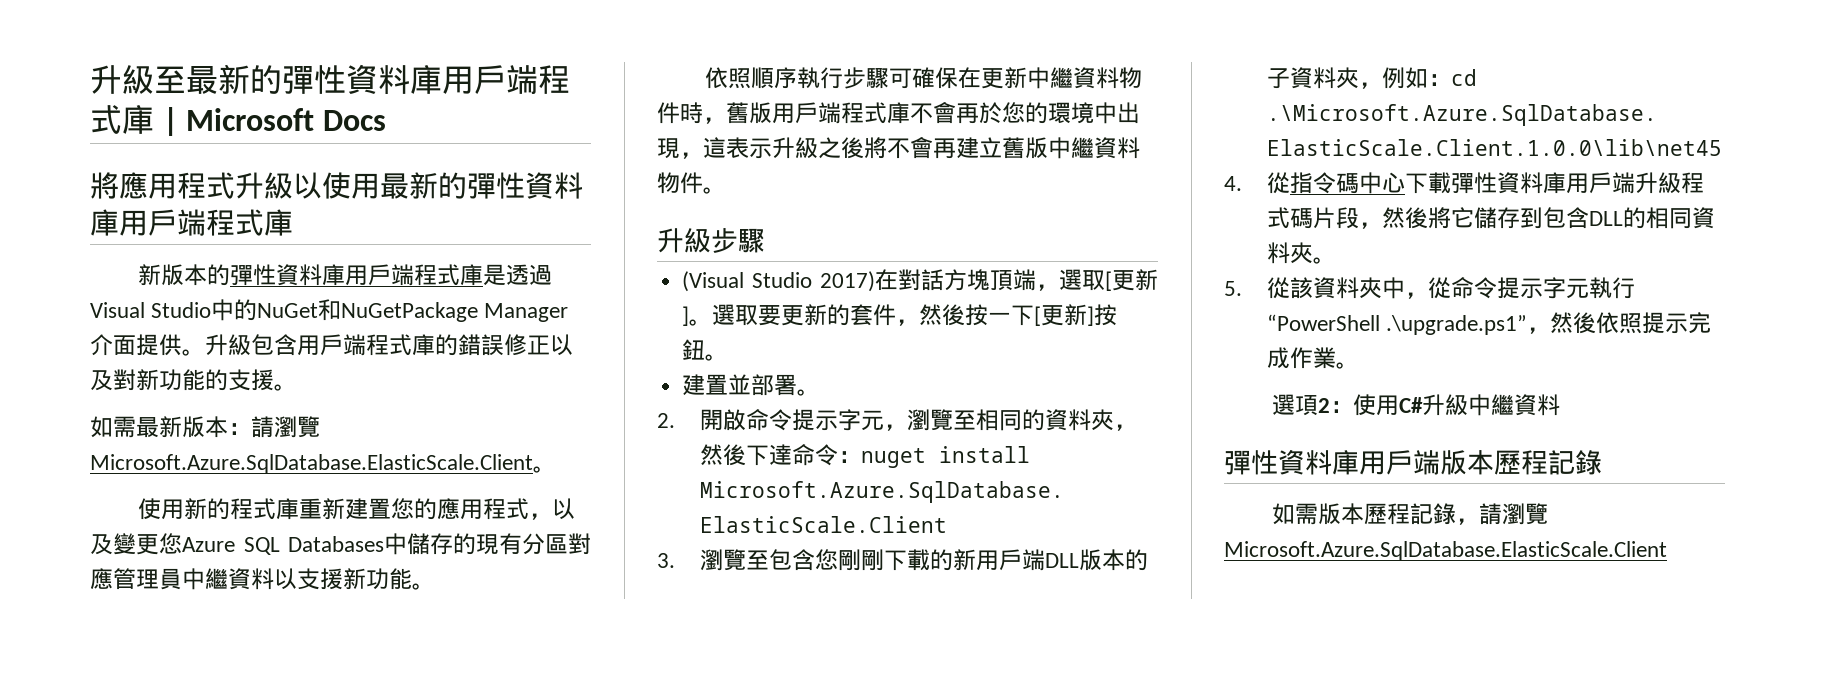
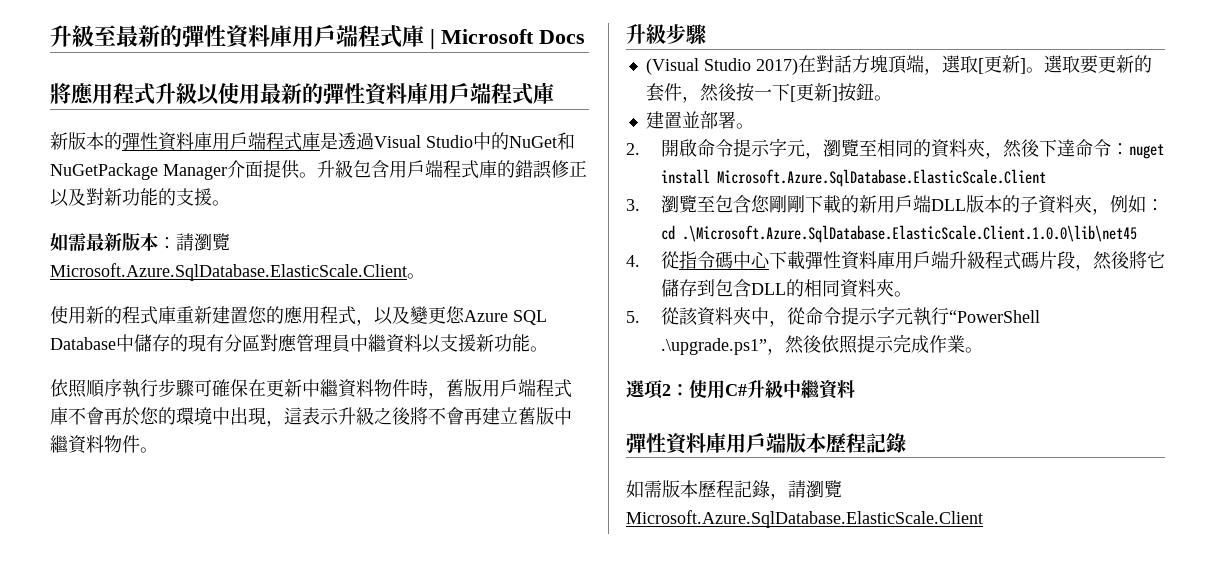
- 使用新的程式庫重新建置您的應用程式，以及變更您Azure SQL Databases中儲存的現有分區對應管理員中繼資料以支援新功能。
+ 使用新的程式庫重新建置您的應用程式，以及變更您Azure SQL Database中儲存的現有分區對應管理員中繼資料以支援新功能。

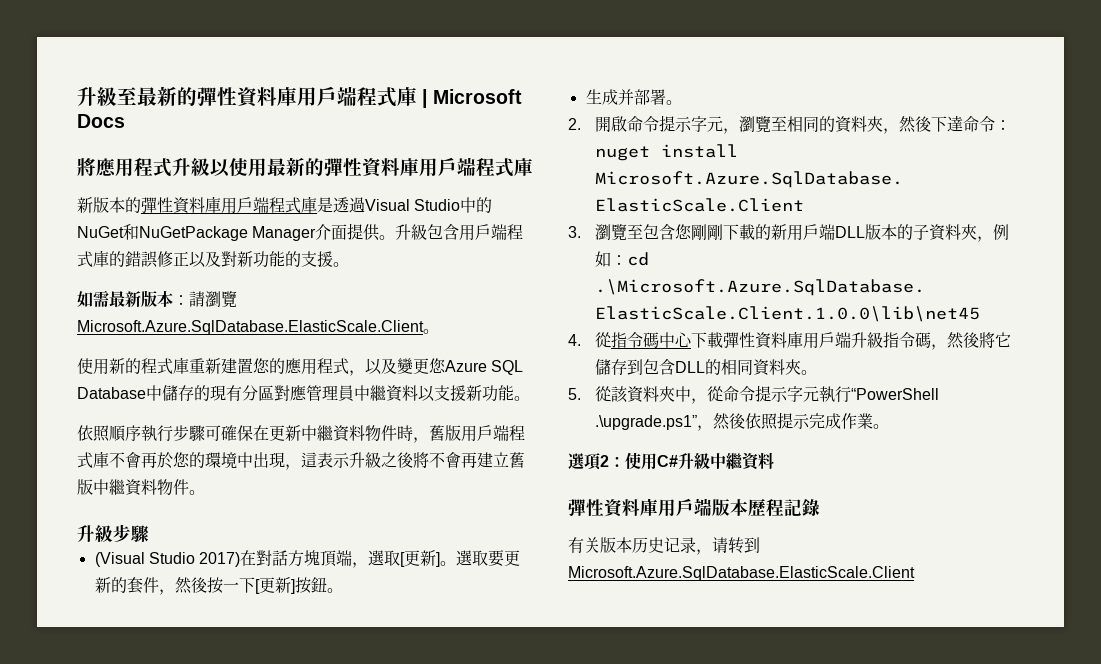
- 建置並部署。
+ 生成并部署。
- 4.從指令碼中心下載彈性資料庫用戶端升級程式碼片段，然後將它儲存到包含DLL的相同資料夾。
+ 4.從指令碼中心下載彈性資料庫用戶端升級指令碼，然後將它儲存到包含DLL的相同資料夾。
- 如需版本歷程記錄，請瀏覽Microsoft.Azure.SqlDatabase.ElasticScale.Client
+ 有关版本历史记录，请转到Microsoft.Azure.SqlDatabase.ElasticScale.Client

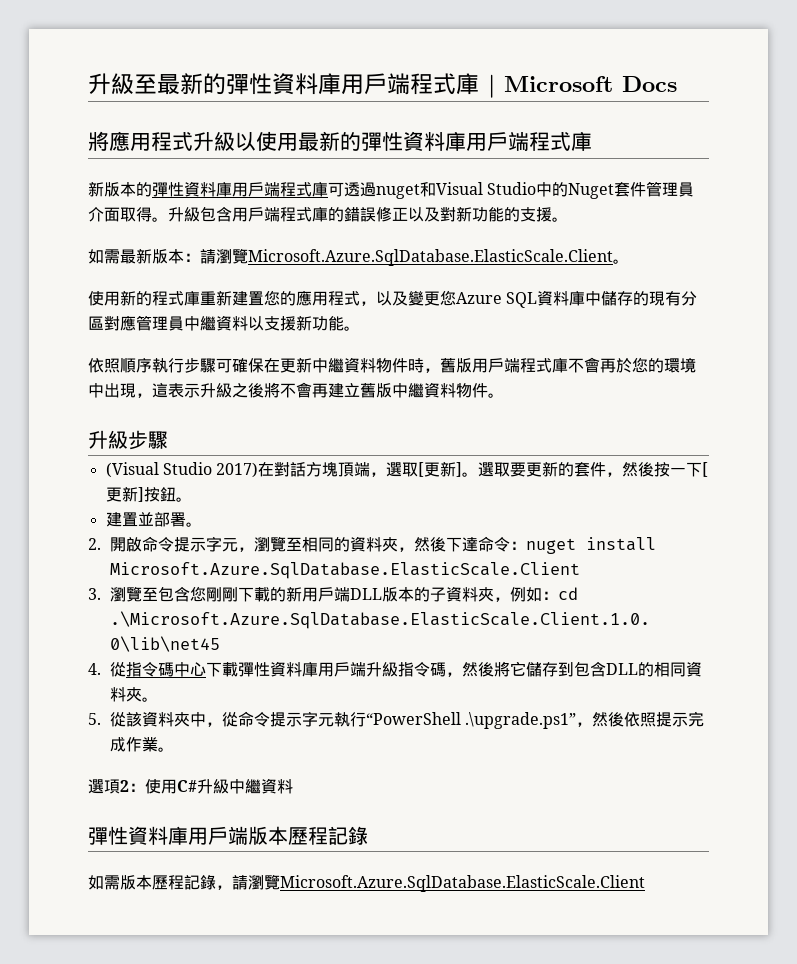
- 新版本的彈性資料庫用戶端程式庫是透過Visual Studio中的NuGet和NuGetPackage Manager介面提供。
+ 新版本的彈性資料庫用戶端程式庫可透過nuget和Visual Studio中的Nuget套件管理員介面取得。
- 使用新的程式庫重新建置您的應用程式，以及變更您Azure SQL Database中儲存的現有分區對應管理員中繼資料以支援新功能。
+ 使用新的程式庫重新建置您的應用程式，以及變更您Azure SQL資料庫中儲存的現有分區對應管理員中繼資料以支援新功能。
- 生成并部署。
+ 建置並部署。
- 有关版本历史记录，请转到Microsoft.Azure.SqlDatabase.ElasticScale.Client
+ 如需版本歷程記錄，請瀏覽Microsoft.Azure.SqlDatabase.ElasticScale.Client

